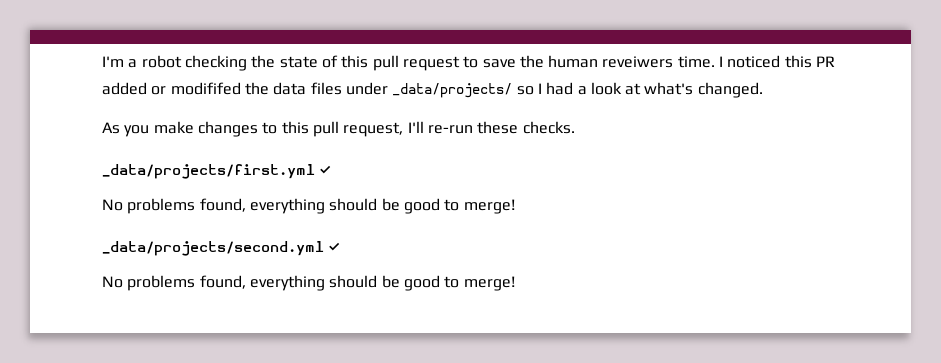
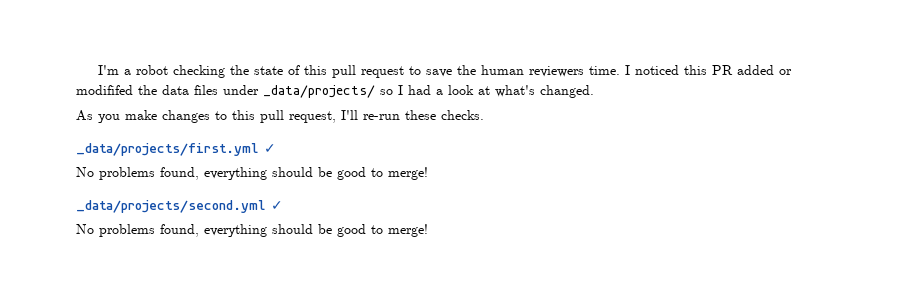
- I'm a robot checking the state of this pull request to save the human reveiwers time.
+ I'm a robot checking the state of this pull request to save the human reviewers time.

